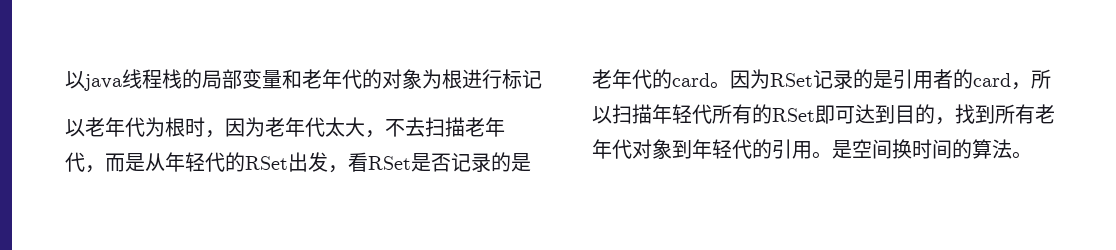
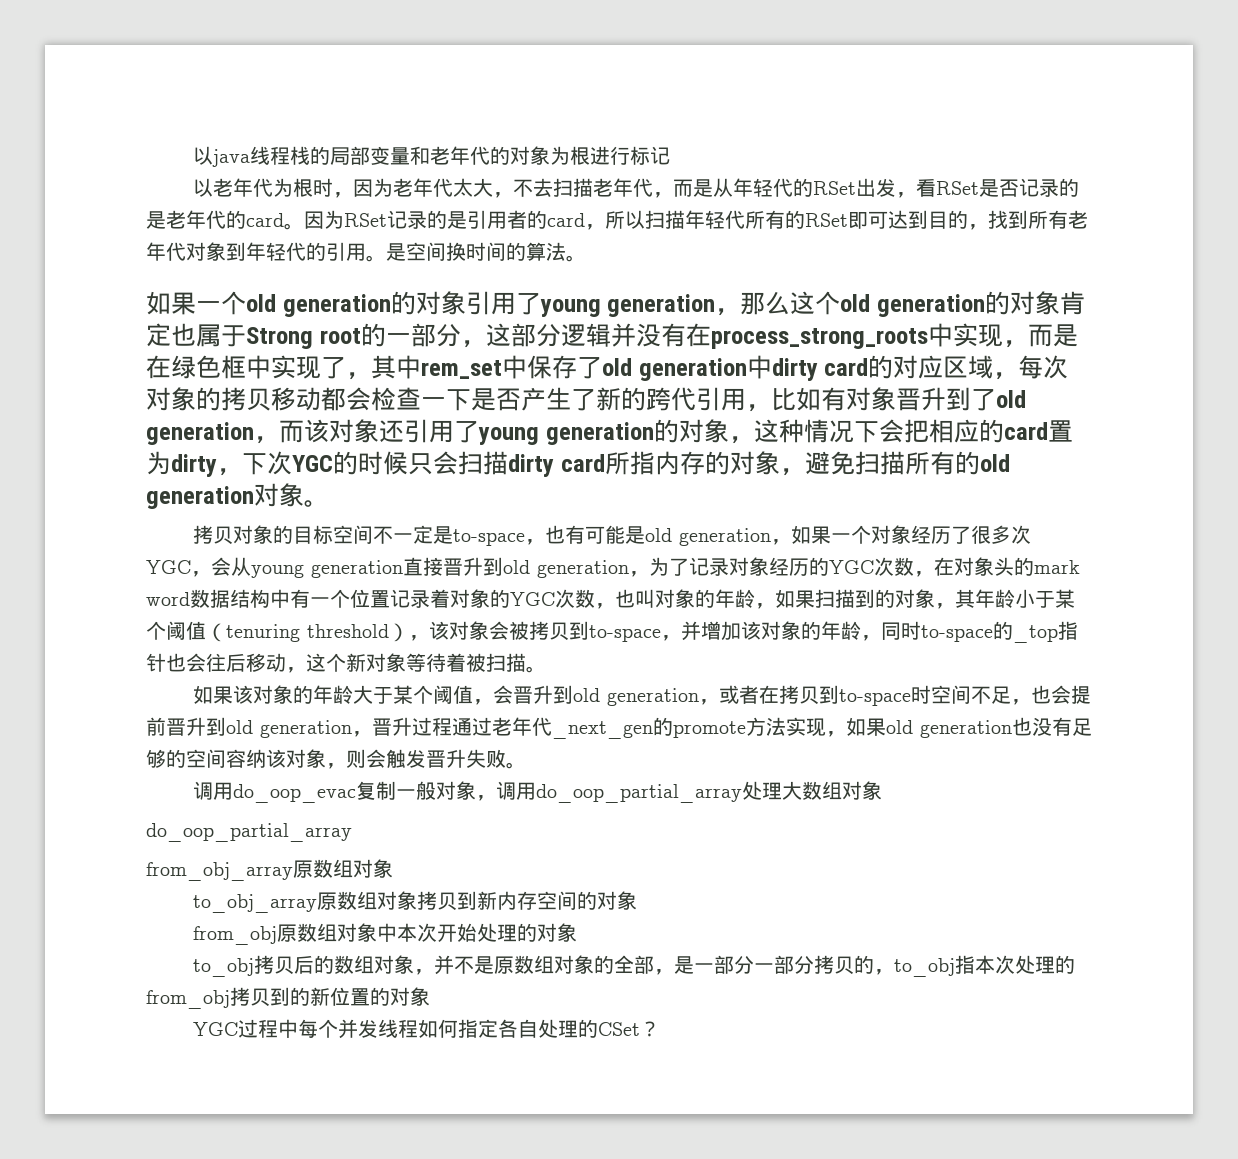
+ 如果一个old generation的对象引用了young generation，那么这个old generation的对象肯定也属于Strong root的一部分，这部分逻辑并没有在process_strong_roots中实现，而是在绿色框中实现了，其中rem_set中保存了old generation中dirty card的对应区域，每次对象的拷贝移动都会检查一下是否产生了新的跨代引用，比如有对象晋升到了old generation，而该对象还引用了young generation的对象，这种情况下会把相应的card置为dirty，下次YGC的时候只会扫描dirty card所指内存的对象，避免扫描所有的old generation对象。
+ 拷贝对象的目标空间不一定是to-space，也有可能是old generation，如果一个对象经历了很多次YGC，会从young generation直接晋升到old generation，为了记录对象经历的YGC次数，在对象头的mark word数据结构中有一个位置记录着对象的YGC次数，也叫对象的年龄，如果扫描到的对象，其年龄小于某个阈值（tenuring threshold），该对象会被拷贝到to-space，并增加该对象的年龄，同时to-space的_top指针也会往后移动，这个新对象等待着被扫描。
+ 如果该对象的年龄大于某个阈值，会晋升到old generation，或者在拷贝到to-space时空间不足，也会提前晋升到old generation，晋升过程通过老年代_next_gen的promote方法实现，如果old generation也没有足够的空间容纳该对象，则会触发晋升失败。
+ 调用do_oop_evac复制一般对象，调用do_oop_partial_array处理大数组对象
+ do_oop_partial_array
+ from_obj_array原数组对象
+ to_obj_array原数组对象拷贝到新内存空间的对象
+ from_obj原数组对象中本次开始处理的对象
+ to_obj拷贝后的数组对象，并不是原数组对象的全部，是一部分一部分拷贝的，to_obj指本次处理的from_obj拷贝到的新位置的对象
+ YGC过程中每个并发线程如何指定各自处理的CSet？

